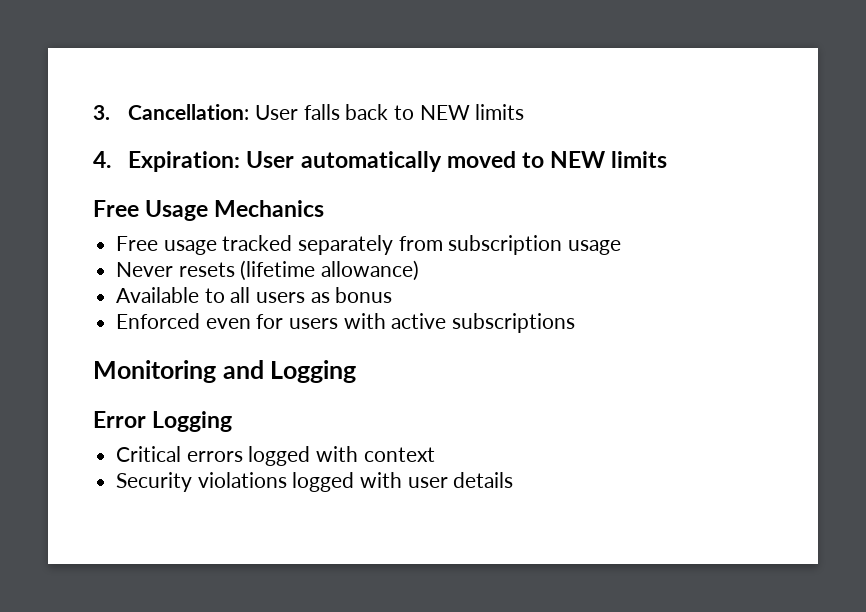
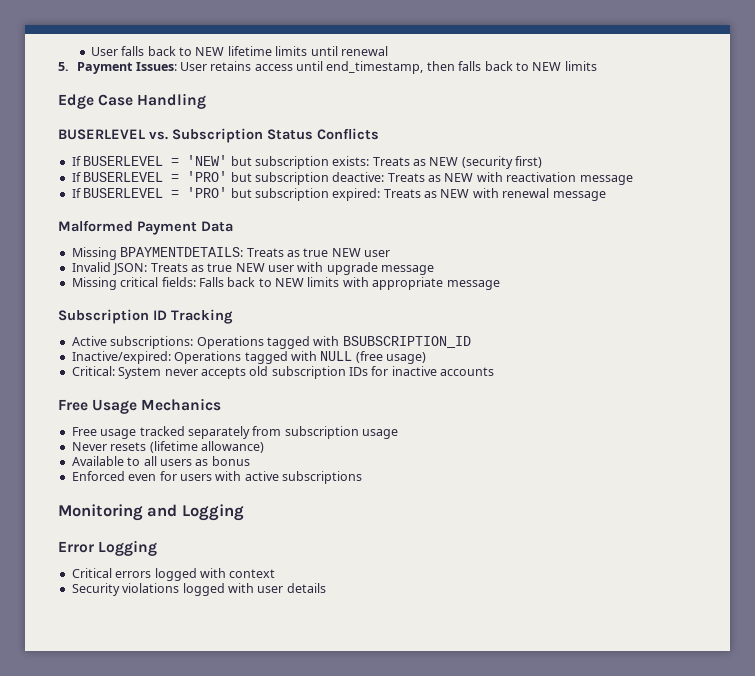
- 3. Cancellation: User falls back to NEW limits
+ User falls back to NEW lifetime limits until renewal
+ 5. Payment Issues: User retains access until end_timestamp, then falls back to NEW limits
- 4. Expiration: User automatically moved to NEW limits
+ Edge Case Handling
+ BUSERLEVEL vs. Subscription Status Conflicts
+ If BUSERLEVEL = 'NEW' but subscription exists: Treats as NEW (security first)
+ If BUSERLEVEL = 'PRO' but subscription deactive: Treats as NEW with reactivation message
+ If BUSERLEVEL = 'PRO' but subscription expired: Treats as NEW with renewal message
+ Malformed Payment Data
+ Missing BPAYMENTDETAILS: Treats as true NEW user
+ Invalid JSON: Treats as true NEW user with upgrade message
+ Missing critical fields: Falls back to NEW limits with appropriate message
+ Subscription ID Tracking
+ Active subscriptions: Operations tagged with BSUBSCRIPTION_ID
+ Inactive/expired: Operations tagged with NULL (free usage)
+ Critical: System never accepts old subscription IDs for inactive accounts

